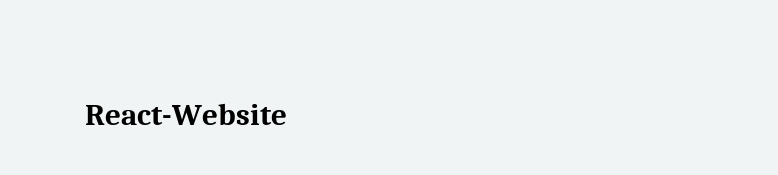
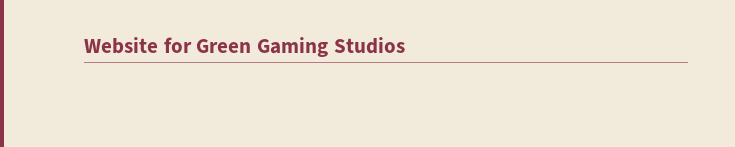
- React-Website
+ Website for Green Gaming Studios

